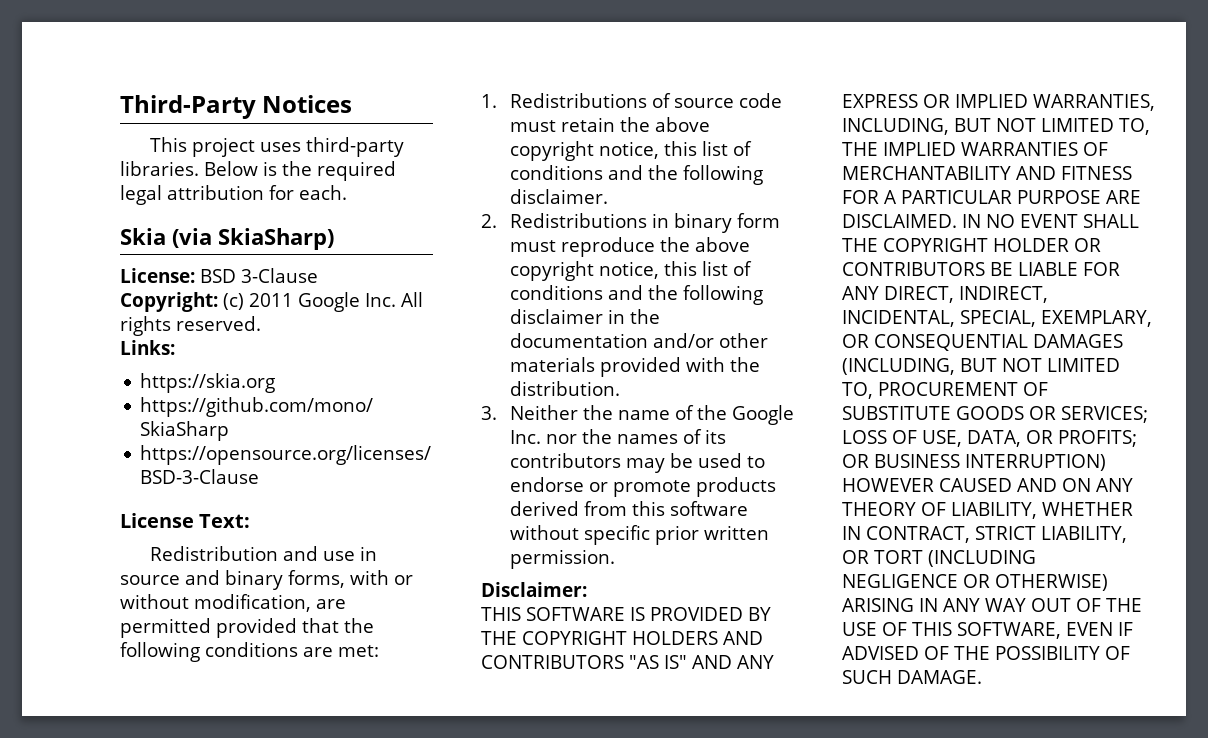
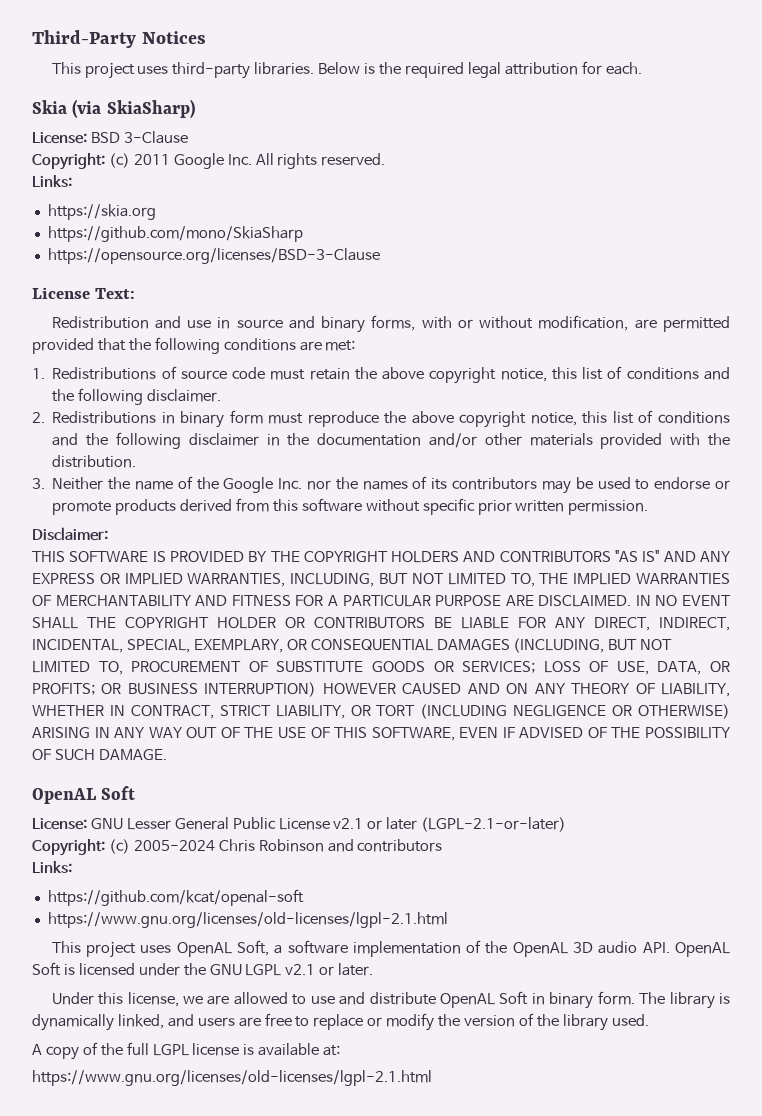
  OR BUSINESS INTERRUPTION) HOWEVER CAUSED AND ON ANY THEORY OF LIABILITY, WHETHER IN CONTRACT, STRICT LIABILITY, OR TORT (INCLUDING NEGLIGENCE OR OTHERWISE) ARISING IN ANY WAY OUT OF THE USE OF THIS SOFTWARE, EVEN IF ADVISED OF THE POSSIBILITY OF SUCH DAMAGE.
+ OpenAL Soft
+ License: GNU Lesser General Public License v2.1 or later (LGPL-2.1-or-later)
+ Copyright: (c) 2005-2024 Chris Robinson and contributors
+ Links:
+ https://github.com/kcat/openal-soft
+ https://www.gnu.org/licenses/old-licenses/lgpl-2.1.html
+ This project uses OpenAL Soft, a software implementation of the OpenAL 3D audio API. OpenAL Soft is licensed under the GNU LGPL v2.1 or later.
+ Under this license, we are allowed to use and distribute OpenAL Soft in binary form. The library is dynamically linked, and users are free to replace or modify the version of the library used.
+ A copy of the full LGPL license is available at:
+ https://www.gnu.org/licenses/old-licenses/lgpl-2.1.html

